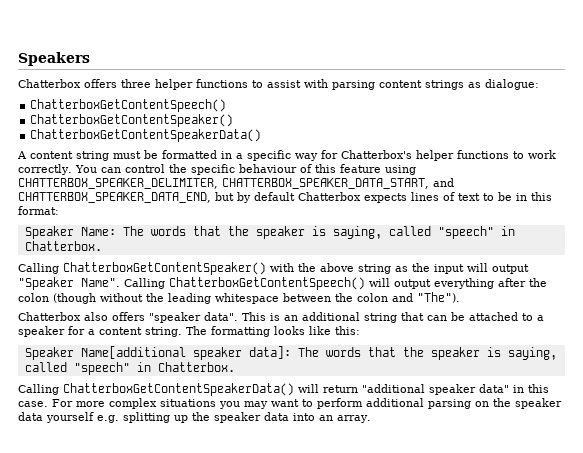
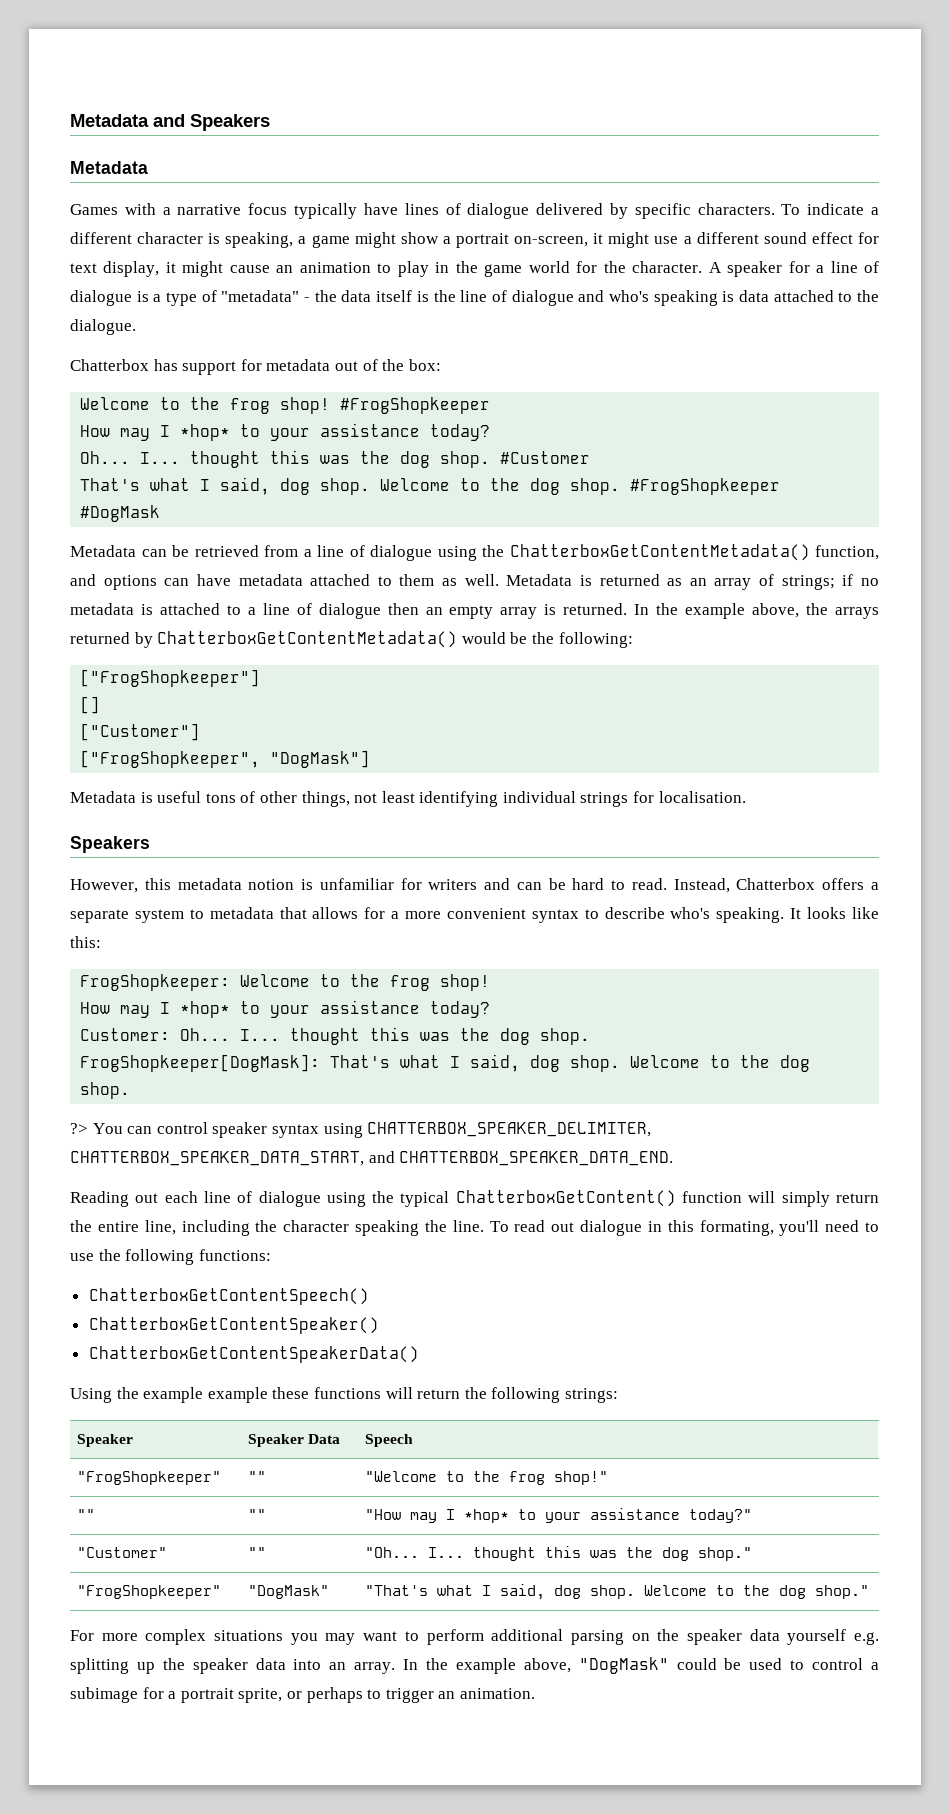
+ Metadata and Speakers
+ Metadata
+ Games with a narrative focus typically have lines of dialogue delivered by specific characters. To indicate a different character is speaking, a game might show a portrait on-screen, it might use a different sound effect for text display, it might cause an animation to play in the game world for the character. A speaker for a line of dialogue is a type of "metadata" - the data itself is the line of dialogue and who's speaking is data attached to the dialogue.
+ Chatterbox has support for metadata out of the box:
+ Welcome to the frog shop! #FrogShopkeeper
+ How may I *hop* to your assistance today?
+ Oh... I... thought this was the dog shop. #Customer
+ That's what I said, dog shop. Welcome to the dog shop. #FrogShopkeeper #DogMask
+ Metadata can be retrieved from a line of dialogue using the ChatterboxGetContentMetadata() function, and options can have metadata attached to them as well. Metadata is returned as an array of strings; if no metadata is attached to a line of dialogue then an empty array is returned. In the example above, the arrays returned by ChatterboxGetContentMetadata() would be the following:
+ ["FrogShopkeeper"]
+ []
+ ["Customer"]
+ ["FrogShopkeeper", "DogMask"]
+ Metadata is useful tons of other things, not least identifying individual strings for localisation.
  Speakers
- Chatterbox offers three helper functions to assist with parsing content strings as dialogue:
+ However, this metadata notion is unfamiliar for writers and can be hard to read. Instead, Chatterbox offers a separate system to metadata that allows for a more convenient syntax to describe who's speaking. It looks like this:
+ FrogShopkeeper: Welcome to the frog shop!
+ How may I *hop* to your assistance today?
+ Customer: Oh... I... thought this was the dog shop.
+ FrogShopkeeper[DogMask]: That's what I said, dog shop. Welcome to the dog shop.
+ ?> You can control speaker syntax using CHATTERBOX_SPEAKER_DELIMITER, CHATTERBOX_SPEAKER_DATA_START, and CHATTERBOX_SPEAKER_DATA_END.
+ Reading out each line of dialogue using the typical ChatterboxGetContent() function will simply return the entire line, including the character speaking the line. To read out dialogue in this formating, you'll need to use the following functions:
  ChatterboxGetContentSpeech()
  ChatterboxGetContentSpeaker()
  ChatterboxGetContentSpeakerData()
- A content string must be formatted in a specific way for Chatterbox's helper functions to work correctly. You can control the specific behaviour of this feature using CHATTERBOX_SPEAKER_DELIMITER, CHATTERBOX_SPEAKER_DATA_START, and CHATTERBOX_SPEAKER_DATA_END, but by default Chatterbox expects lines of text to be in this format:
- Speaker Name: The words that the speaker is saying, called "speech" in Chatterbox.
- Calling ChatterboxGetContentSpeaker() with the above string as the input will output "Speaker Name". Calling ChatterboxGetContentSpeech() will output everything after the colon (though without the leading whitespace between the colon and "The").
- Chatterbox also offers "speaker data". This is an additional string that can be attached to a speaker for a content string. The formatting looks like this:
- Speaker Name[additional speaker data]: The words that the speaker is saying, called "speech" in Chatterbox.
- Calling ChatterboxGetContentSpeakerData() will return "additional speaker data" in this case. For more complex situations you may want to perform additional parsing on the speaker data yourself e.g. splitting up the speaker data into an array.
+ Using the example example these functions will return the following strings:
+ Speaker | Speaker Data | Speech
+ "FrogShopkeeper" | "" | "Welcome to the frog shop!"
+ "" | "" | "How may I *hop* to your assistance today?"
+ "Customer" | "" | "Oh... I... thought this was the dog shop."
+ "FrogShopkeeper" | "DogMask" | "That's what I said, dog shop. Welcome to the dog shop."
+ For more complex situations you may want to perform additional parsing on the speaker data yourself e.g. splitting up the speaker data into an array.
+ In the example above, "DogMask" could be used to control a subimage for a portrait sprite, or perhaps to trigger an animation.

